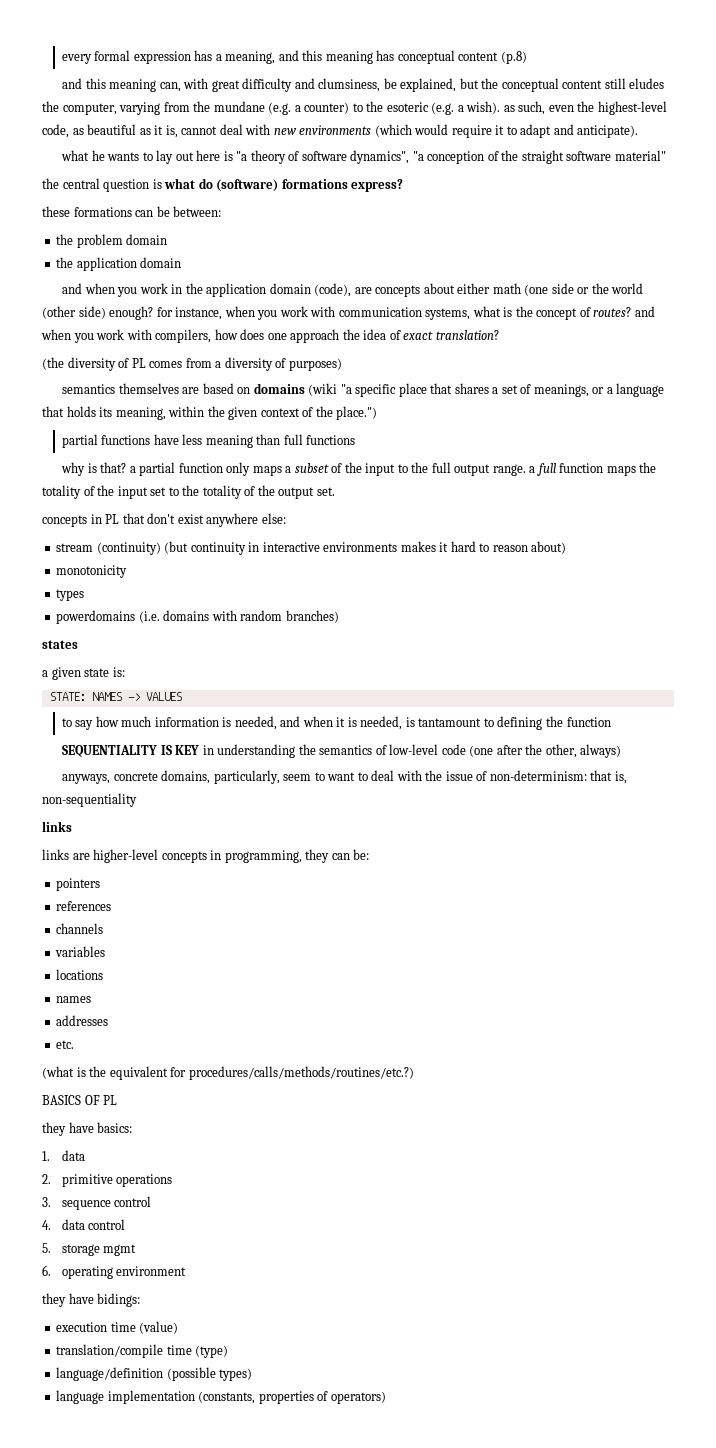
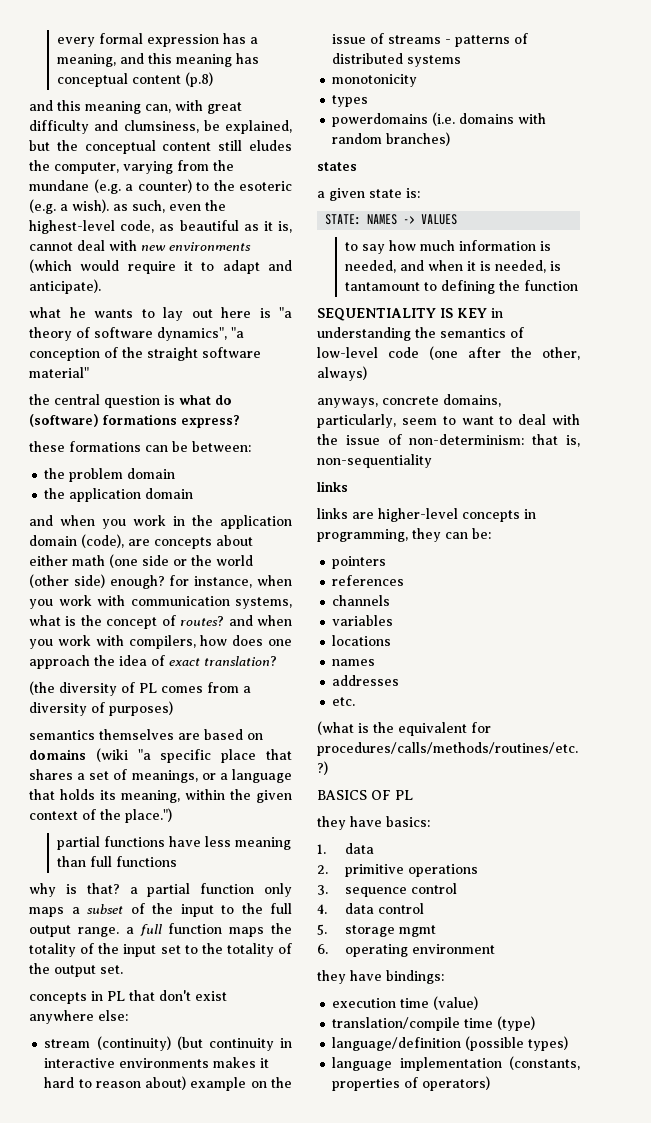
- stream (continuity) (but continuity in interactive environments makes it hard to reason about)
+ stream (continuity) (but continuity in interactive environments makes it hard to reason about) example on the issue of streams - patterns of distributed systems
- they have bidings:
+ they have bindings:

